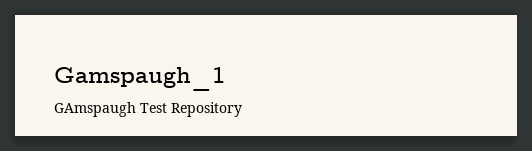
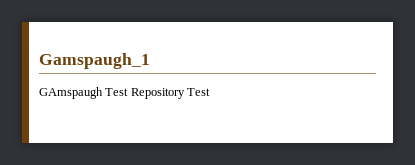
- GAmspaugh Test Repository
+ GAmspaugh Test Repository Test

